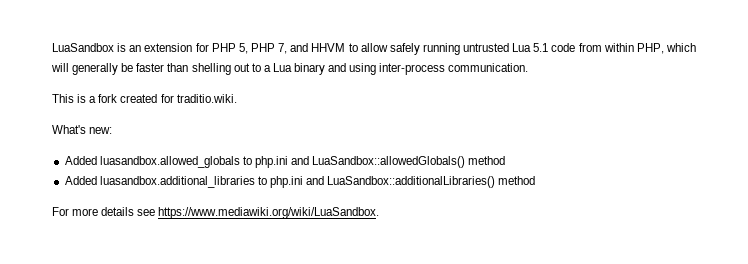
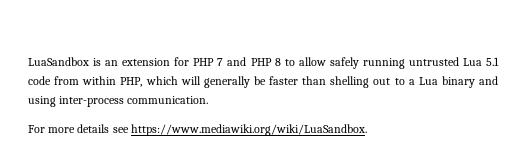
- LuaSandbox is an extension for PHP 5, PHP 7, and HHVM to allow safely running untrusted Lua 5.1 code from within PHP, which will generally be faster than shelling out to a Lua binary and using inter-process communication.
+ LuaSandbox is an extension for PHP 7 and PHP 8 to allow safely running untrusted Lua 5.1 code from within PHP, which will generally be faster than shelling out to a Lua binary and using inter-process communication.
- This is a fork created for traditio.wiki.
- What's new:
- Added luasandbox.allowed_globals to php.ini and LuaSandbox::allowedGlobals() method
- Added luasandbox.additional_libraries to php.ini and LuaSandbox::additionalLibraries() method

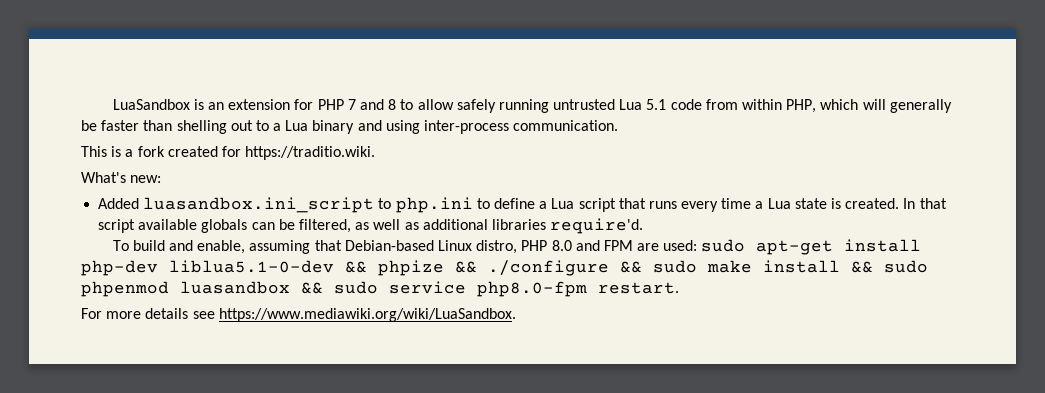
- LuaSandbox is an extension for PHP 7 and PHP 8 to allow safely running untrusted Lua 5.1 code from within PHP, which will generally be faster than shelling out to a Lua binary and using inter-process communication.
+ LuaSandbox is an extension for PHP 7 and 8 to allow safely running untrusted Lua 5.1 code from within PHP, which will generally be faster than shelling out to a Lua binary and using inter-process communication.
+ This is a fork created for https://traditio.wiki.
+ What's new:
+ Added luasandbox.ini_script to php.ini to define a Lua script that runs every time a Lua state is created. In that script available globals can be filtered, as well as additional libraries require'd.
+ To build and enable, assuming that Debian-based Linux distro, PHP 8.0 and FPM are used: sudo apt-get install php-dev liblua5.1-0-dev && phpize && ./configure && sudo make install && sudo phpenmod luasandbox && sudo service php8.0-fpm restart.

